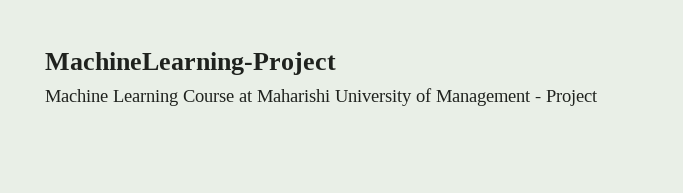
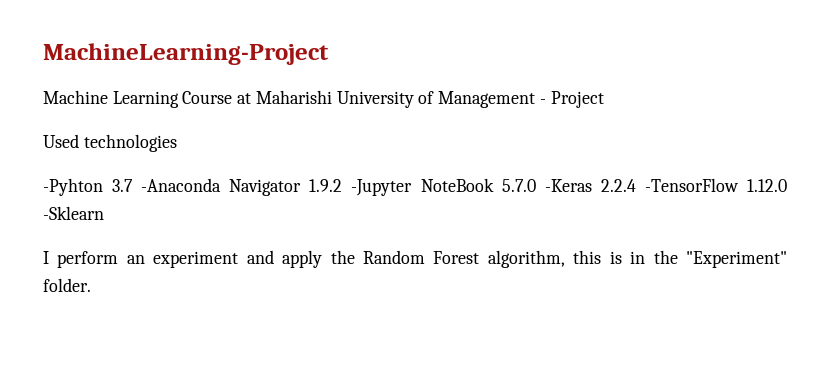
+ Used technologies
+ -Pyhton 3.7 -Anaconda Navigator 1.9.2 -Jupyter NoteBook 5.7.0 -Keras 2.2.4 -TensorFlow 1.12.0 -Sklearn
+ I perform an experiment and apply the Random Forest algorithm, this is in the "Experiment" folder.

